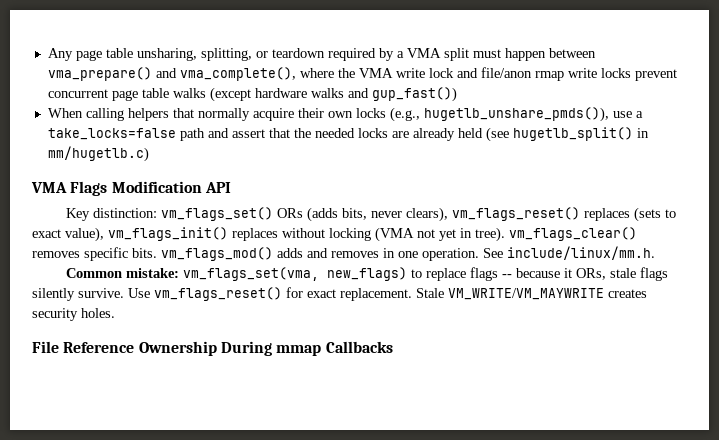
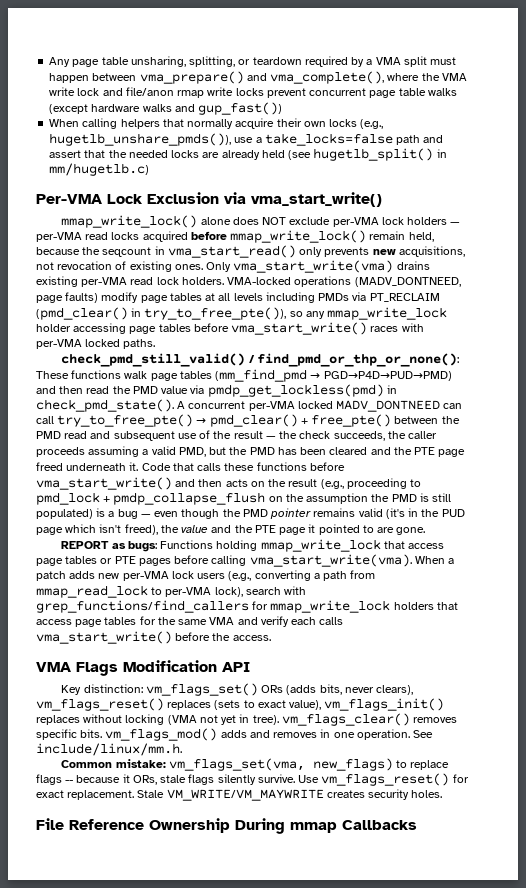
+ Per-VMA Lock Exclusion via vma_start_write()
+ mmap_write_lock() alone does NOT exclude per-VMA lock holders — per-VMA read locks acquired before mmap_write_lock() remain held, because the seqcount in vma_start_read() only prevents new acquisitions, not revocation of existing ones. Only vma_start_write(vma) drains existing per-VMA read lock holders. VMA-locked operations (MADV_DONTNEED, page faults) modify page tables at all levels including PMDs via PT_RECLAIM (pmd_clear() in try_to_free_pte()), so any mmap_write_lock holder accessing page tables before vma_start_write() races with per-VMA locked paths.
+ check_pmd_still_valid() / find_pmd_or_thp_or_none(): These functions walk page tables (mm_find_pmd → PGD→P4D→PUD→PMD) and then read the PMD value via pmdp_get_lockless(pmd) in check_pmd_state(). A concurrent per-VMA locked MADV_DONTNEED can call try_to_free_pte() → pmd_clear() + free_pte() between the PMD read and subsequent use of the result — the check succeeds, the caller proceeds assuming a valid PMD, but the PMD has been cleared and the PTE page freed underneath it. Code that calls these functions before vma_start_write() and then acts on the result (e.g., proceeding to pmd_lock + pmdp_collapse_flush on the assumption the PMD is still populated) is a bug — even though the PMD pointer remains valid (it's in the PUD page which isn't freed), the value and the PTE page it pointed to are gone.
+ REPORT as bugs: Functions holding mmap_write_lock that access page tables or PTE pages before calling vma_start_write(vma). When a patch adds new per-VMA lock users (e.g., converting a path from mmap_read_lock to per-VMA lock), search with grep_functions/find_callers for mmap_write_lock holders that access page tables for the same VMA and verify each calls vma_start_write() before the access.

